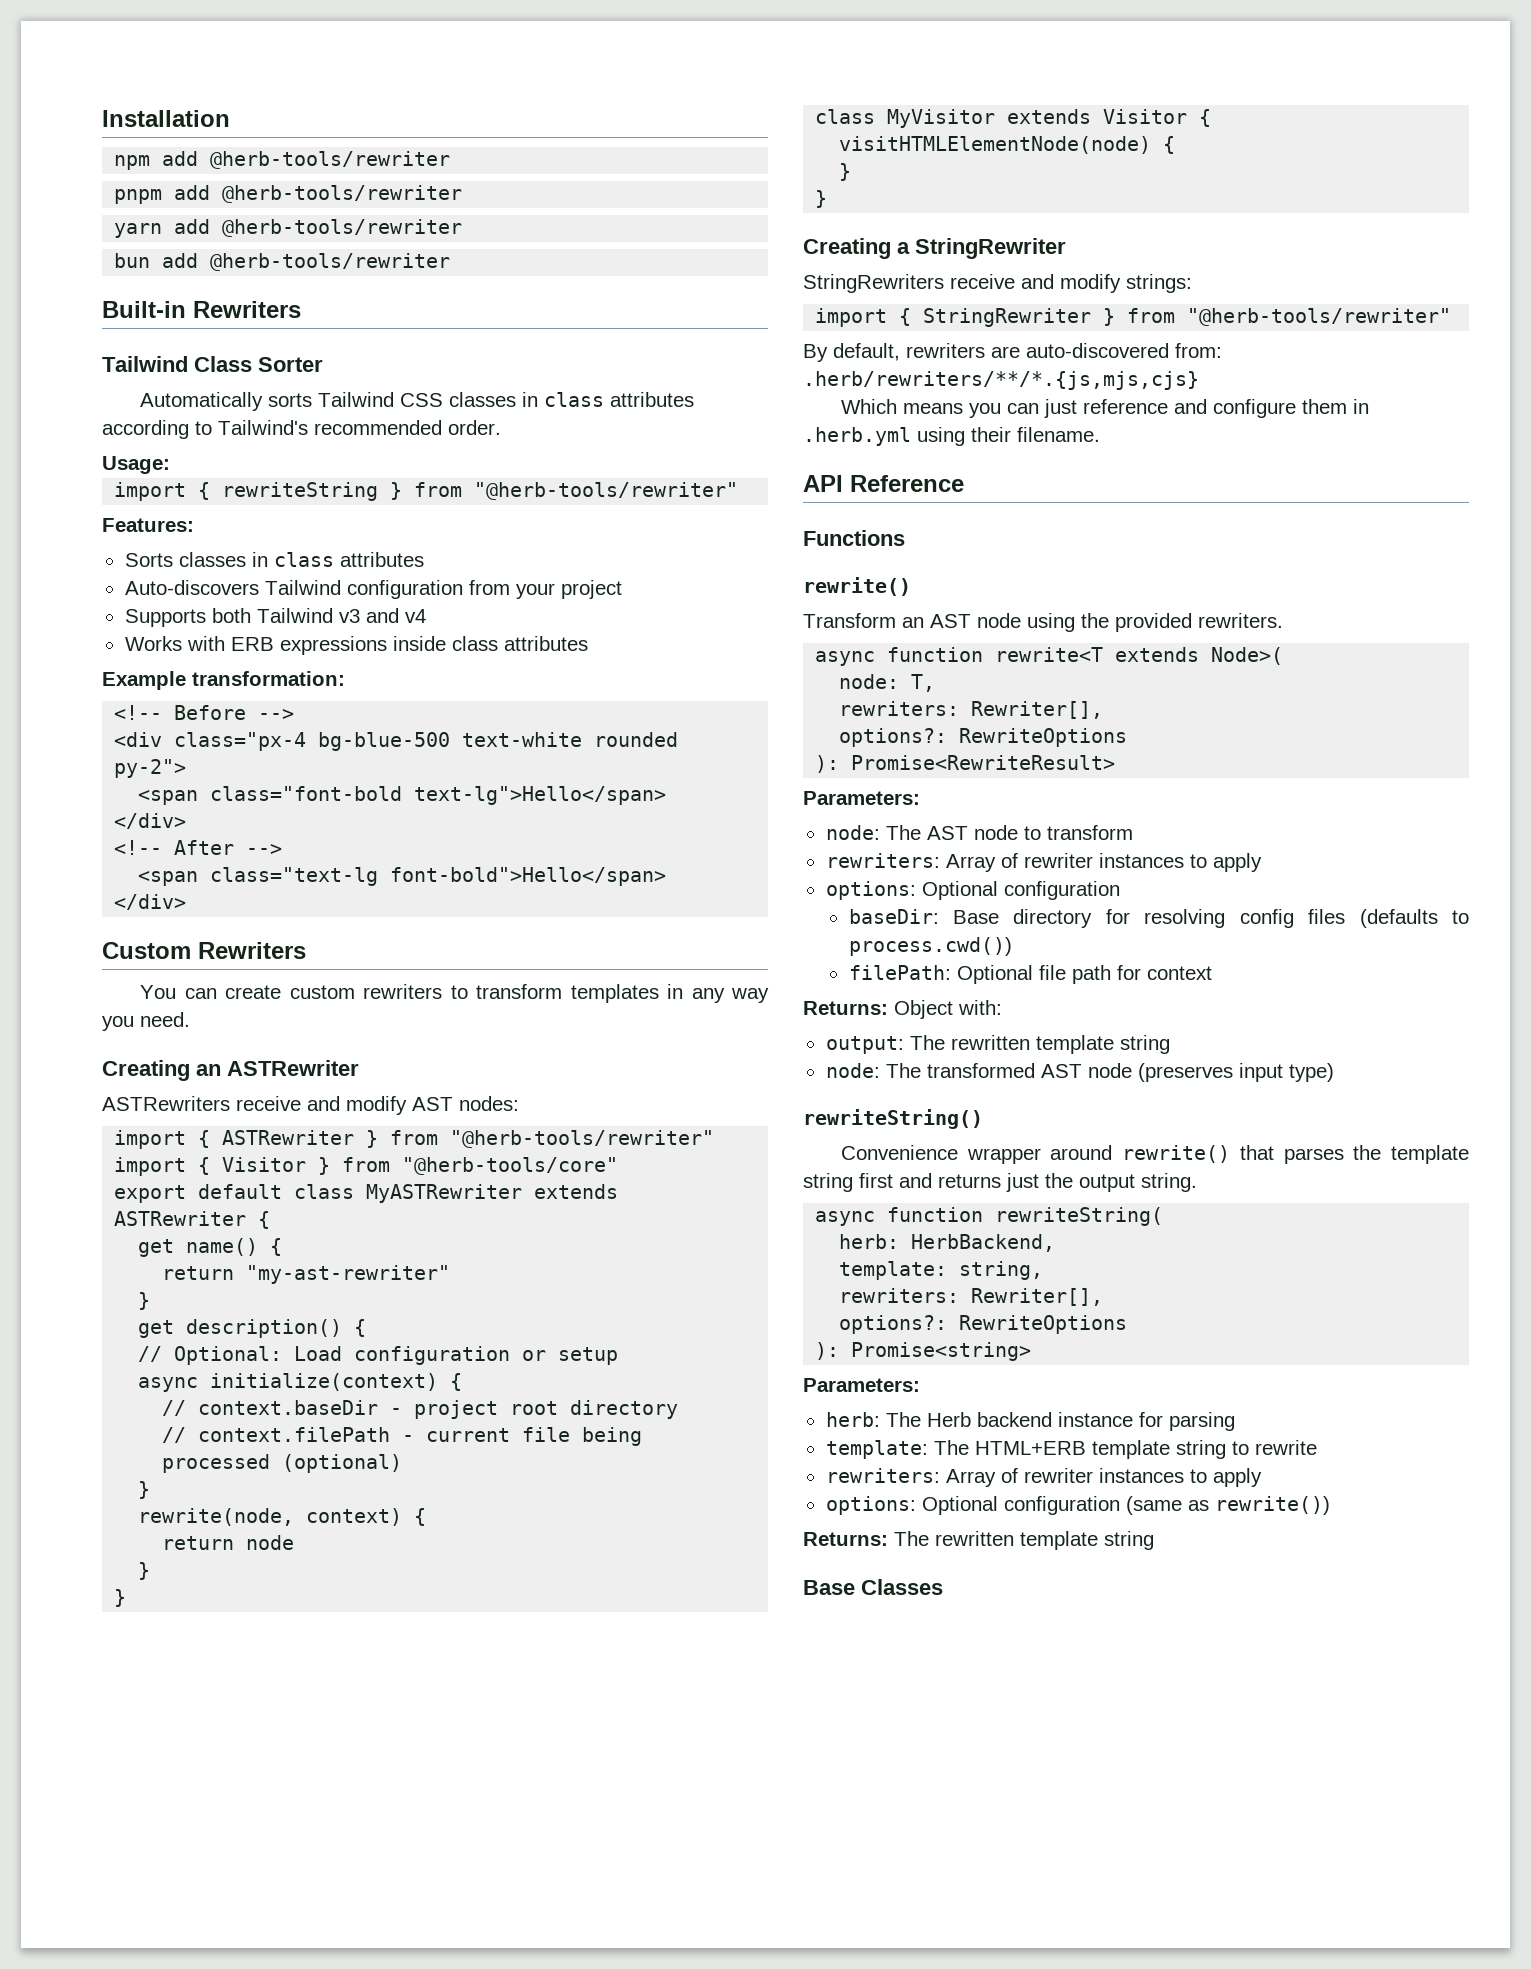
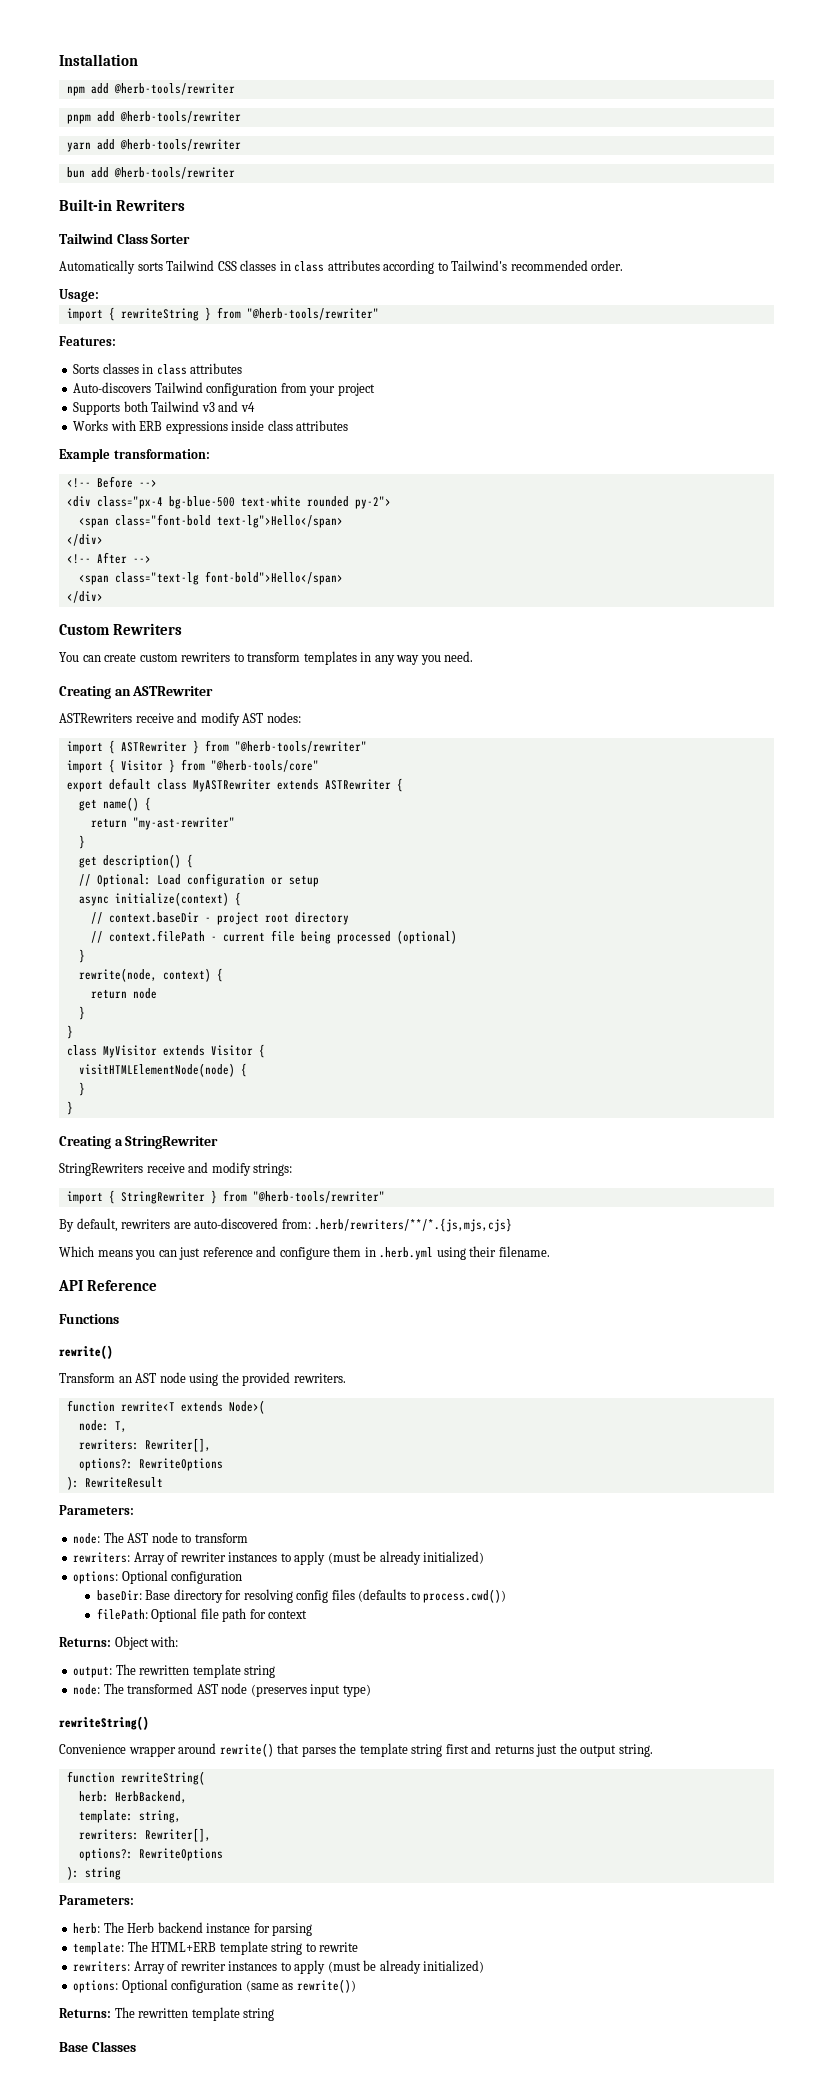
- async function rewrite<T extends Node>(
+ function rewrite<T extends Node>(
- ): Promise<RewriteResult>
+ ): RewriteResult
  node: The AST node to transform
- rewriters: Array of rewriter instances to apply
+ rewriters: Array of rewriter instances to apply (must be already initialized)
- async function rewriteString(
+ function rewriteString(
- ): Promise<string>
+ ): string
  template: The HTML+ERB template string to rewrite
- rewriters: Array of rewriter instances to apply
+ rewriters: Array of rewriter instances to apply (must be already initialized)

